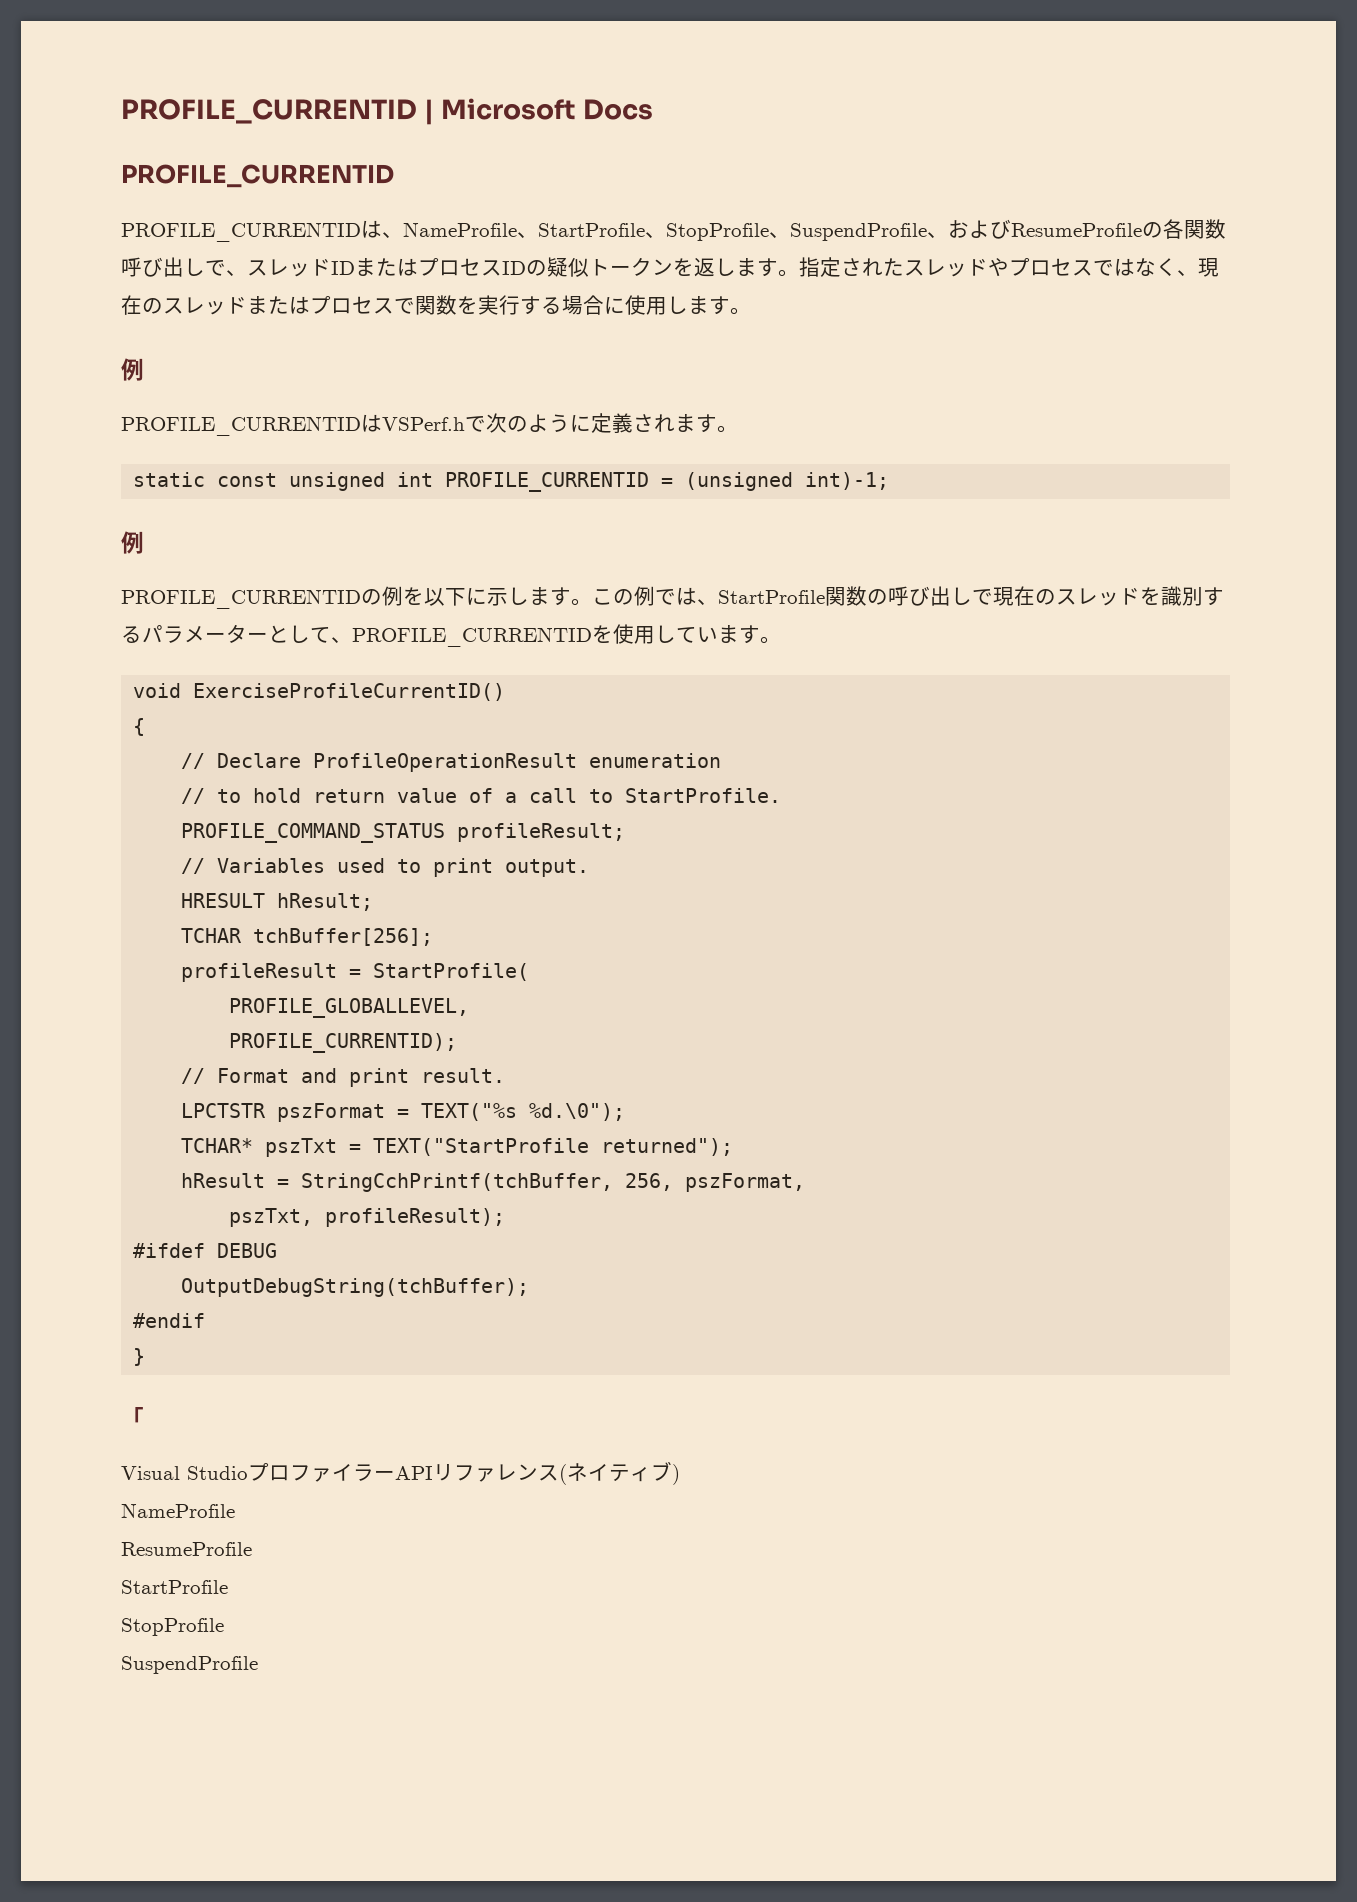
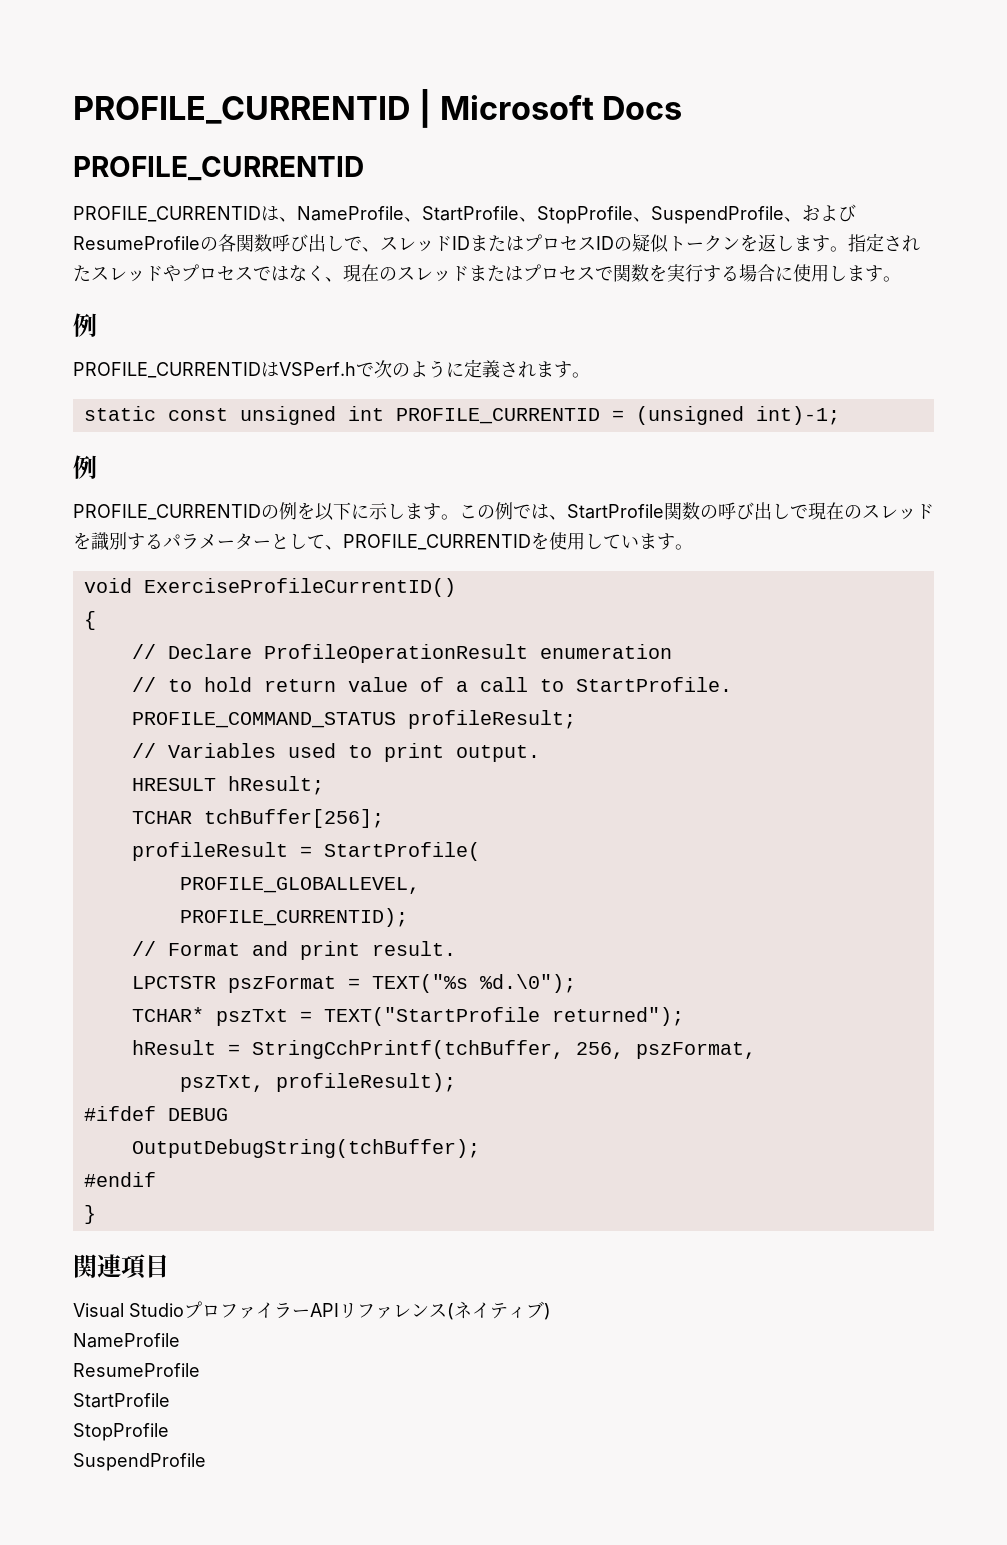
- 「
+ 関連項目

